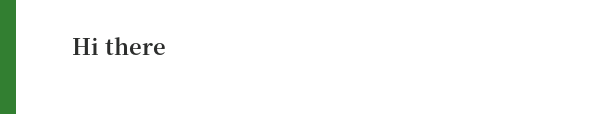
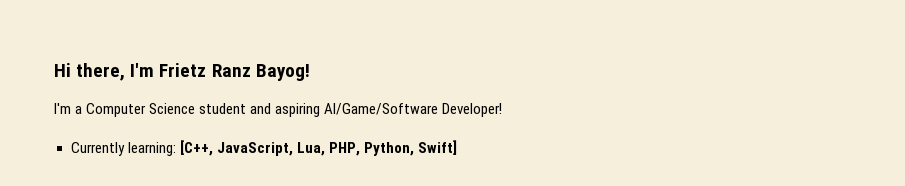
- Hi there
+ Hi there, I'm Frietz Ranz Bayog!
+ I'm a Computer Science student and aspiring AI/Game/Software Developer!
+ Currently learning: [C++, JavaScript, Lua, PHP, Python, Swift]

